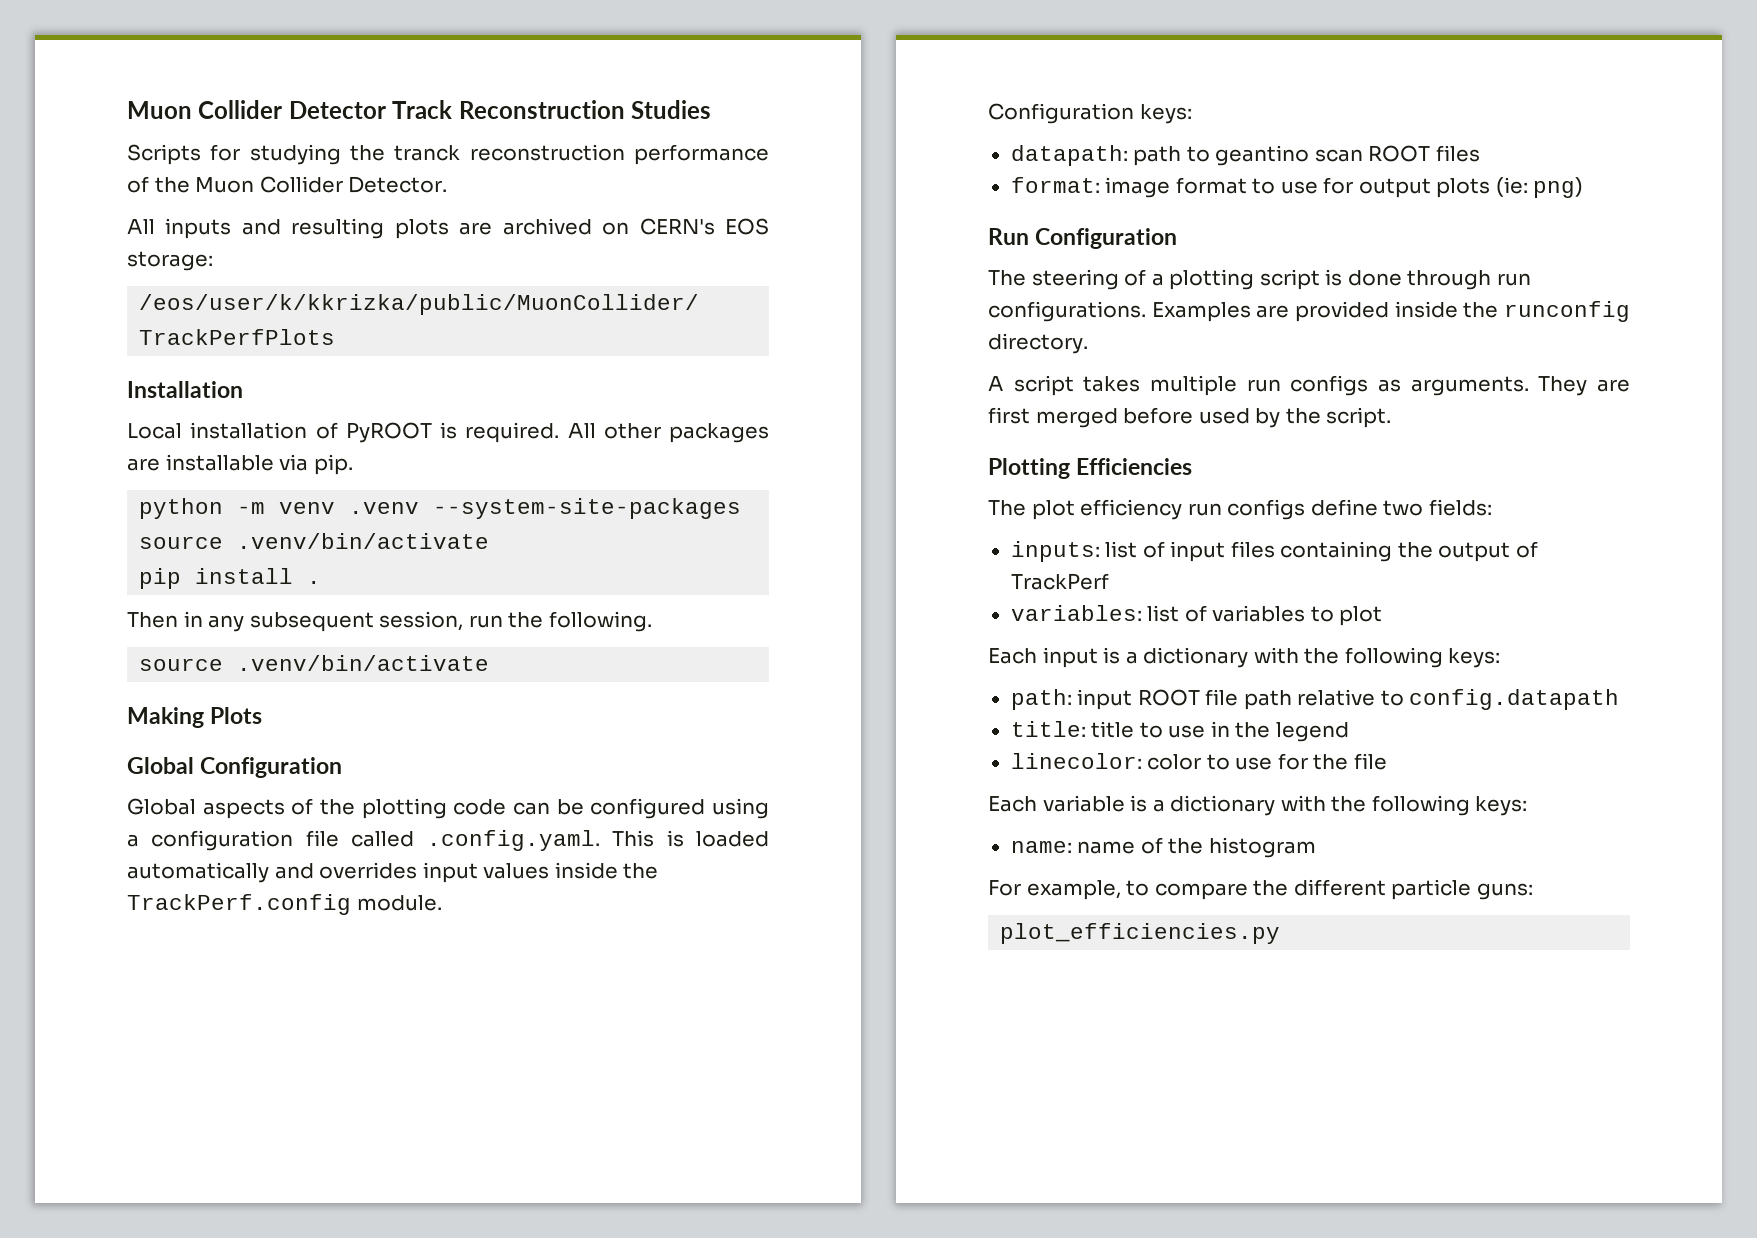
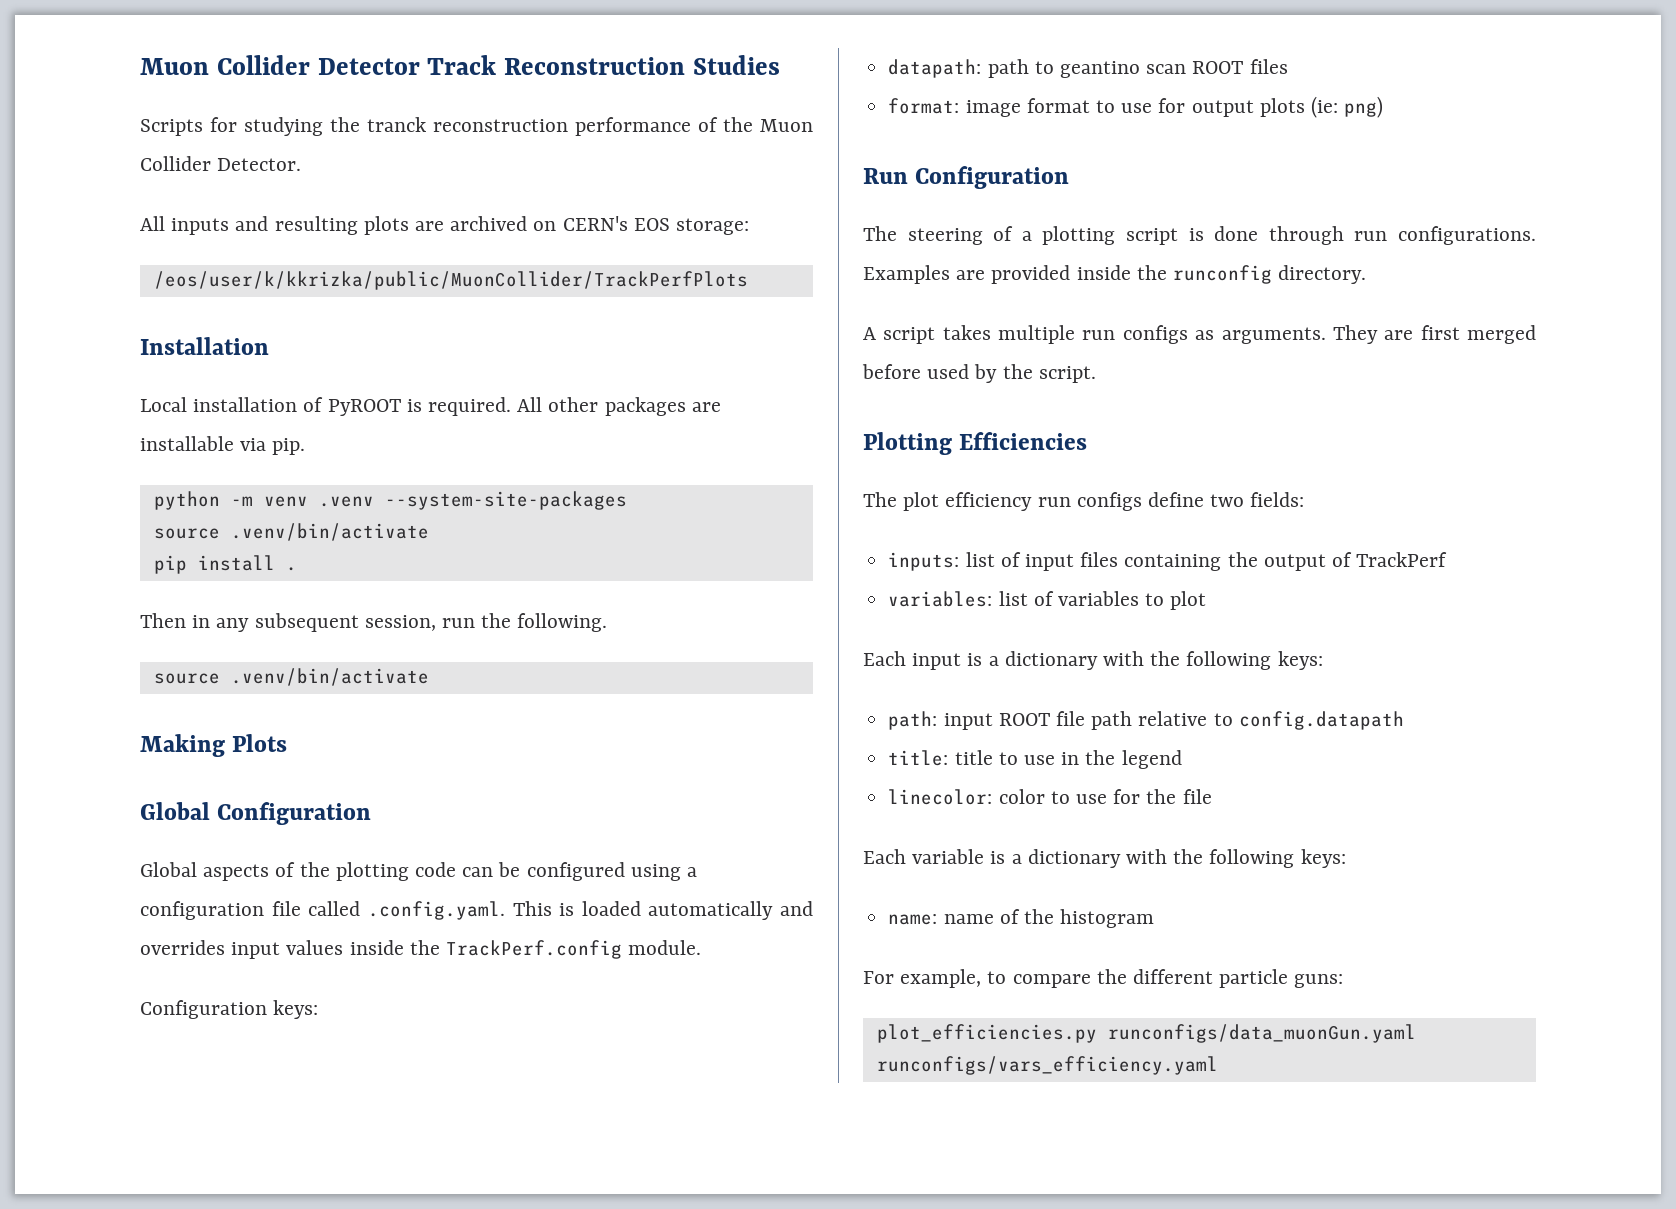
- plot_efficiencies.py
+ plot_efficiencies.py runconfigs/data_muonGun.yaml runconfigs/vars_efficiency.yaml

